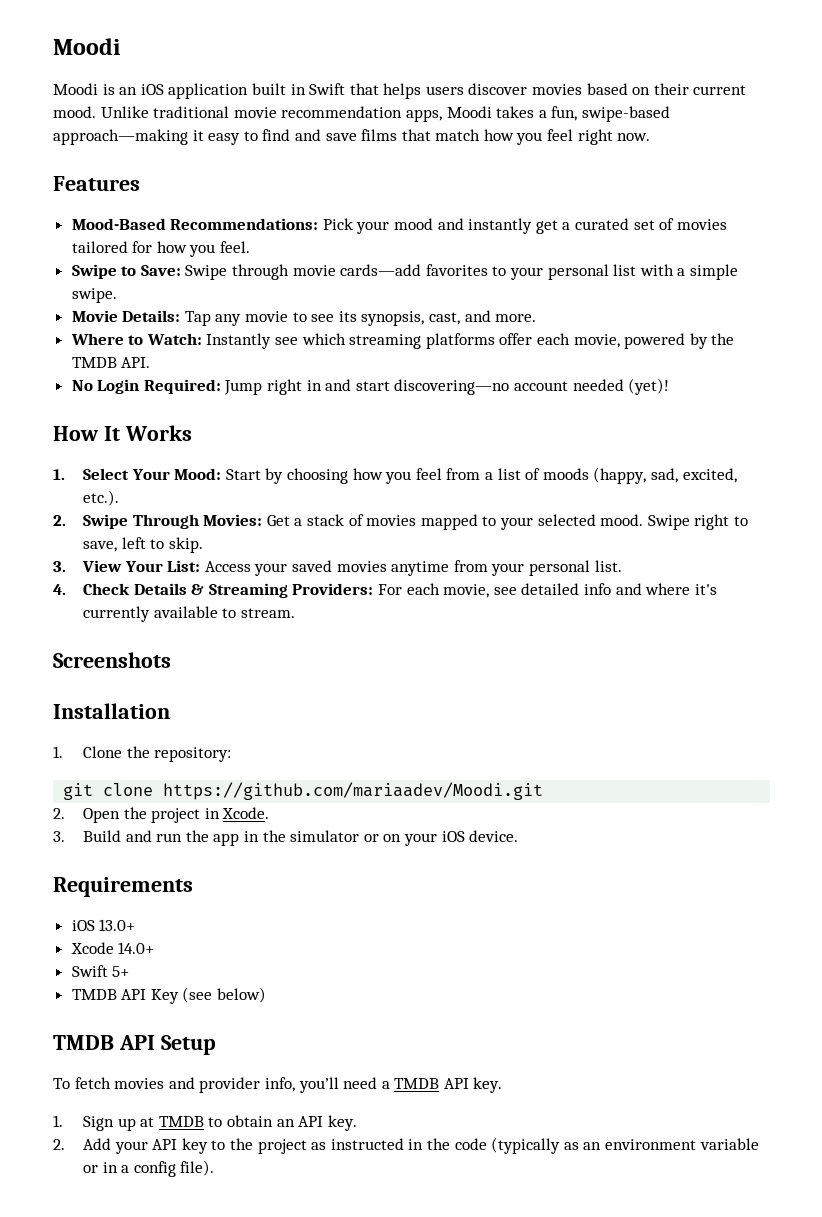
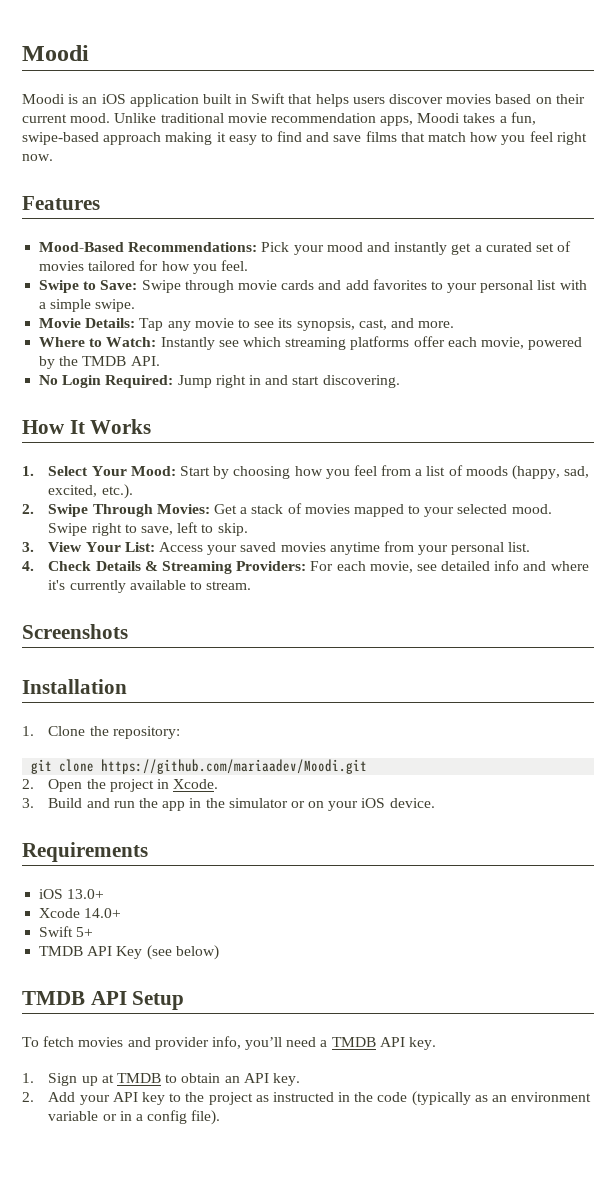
- Unlike traditional movie recommendation apps, Moodi takes a fun, swipe-based approach—making it easy to find and save films that match how you feel right now.
+ Unlike traditional movie recommendation apps, Moodi takes a fun, swipe-based approach making it easy to find and save films that match how you feel right now.
- Swipe to Save: Swipe through movie cards—add favorites to your personal list with a simple swipe.
+ Swipe to Save: Swipe through movie cards and add favorites to your personal list with a simple swipe.
- No Login Required: Jump right in and start discovering—no account needed (yet)!
+ No Login Required: Jump right in and start discovering.

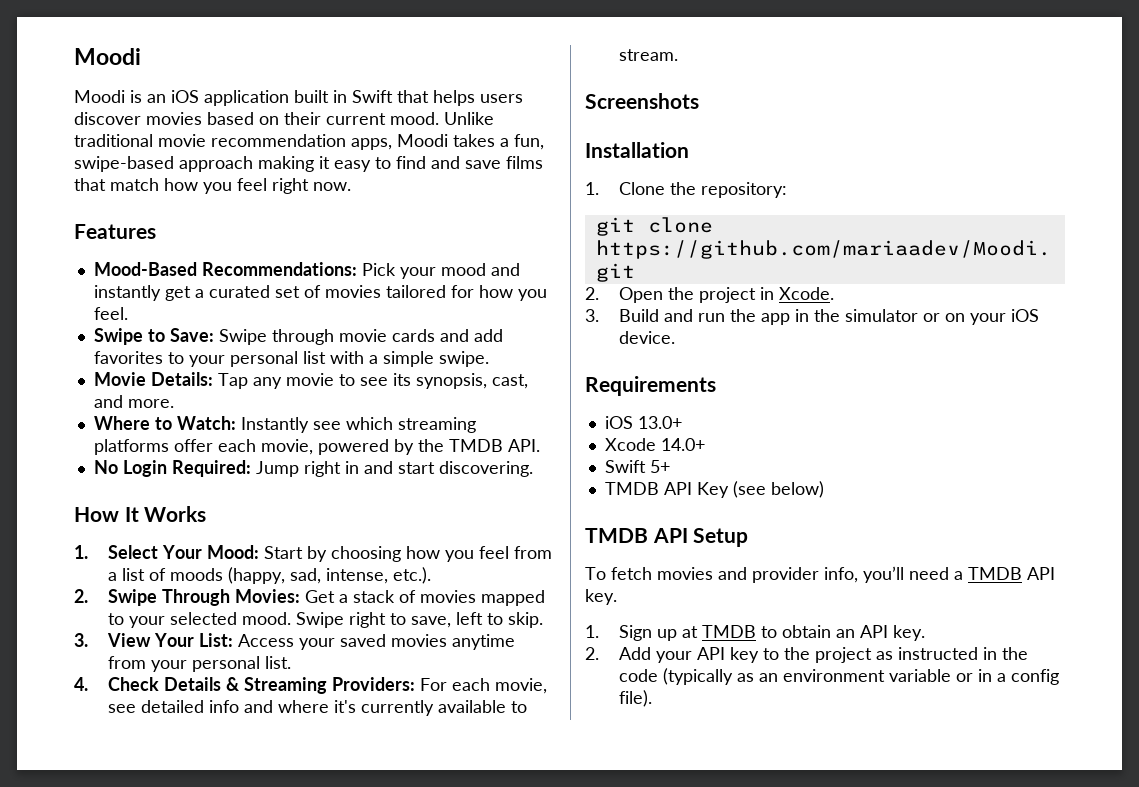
- 1. Select Your Mood: Start by choosing how you feel from a list of moods (happy, sad, excited, etc.).
+ 1. Select Your Mood: Start by choosing how you feel from a list of moods (happy, sad, intense, etc.).

